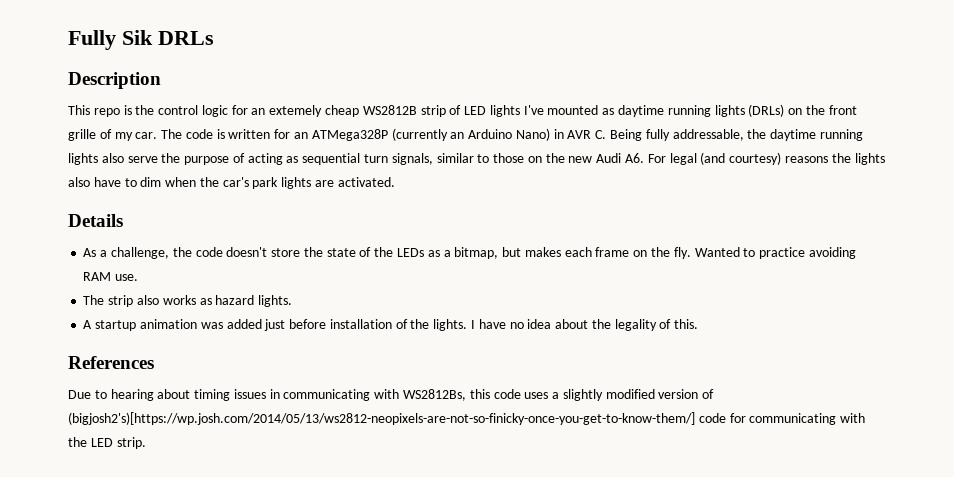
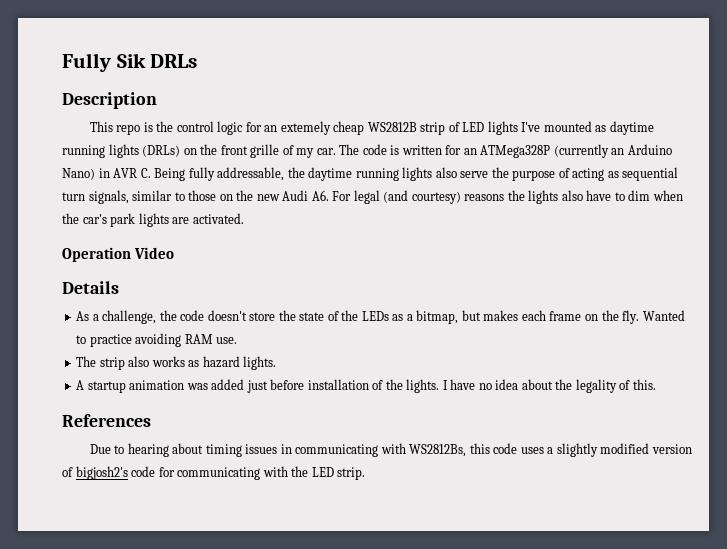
+ Operation Video
- Due to hearing about timing issues in communicating with WS2812Bs, this code uses a slightly modified version of (bigjosh2's)[https://wp.josh.com/2014/05/13/ws2812-neopixels-are-not-so-finicky-once-you-get-to-know-them/] code for communicating with the LED strip.
+ Due to hearing about timing issues in communicating with WS2812Bs, this code uses a slightly modified version of bigjosh2's code for communicating with the LED strip.

